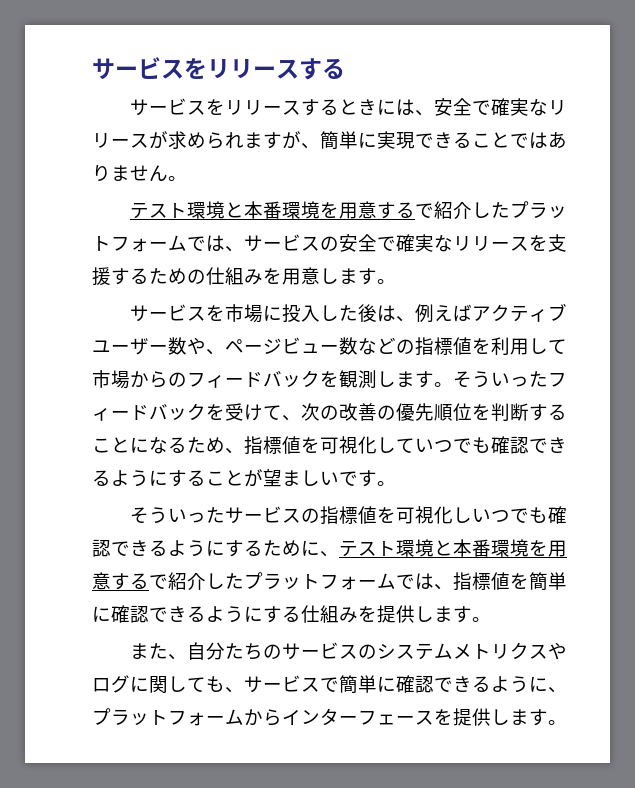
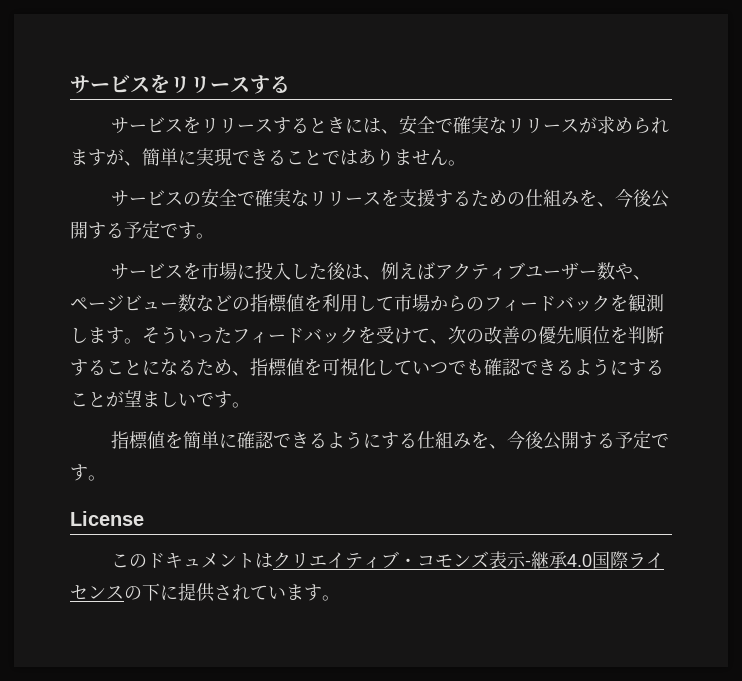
- テスト環境と本番環境を用意するで紹介したプラットフォームでは、サービスの安全で確実なリリースを支援するための仕組みを用意します。
+ サービスの安全で確実なリリースを支援するための仕組みを、今後公開する予定です。
- そういったサービスの指標値を可視化しいつでも確認できるようにするために、テスト環境と本番環境を用意するで紹介したプラットフォームでは、指標値を簡単に確認できるようにする仕組みを提供します。
- また、自分たちのサービスのシステムメトリクスやログに関しても、サービスで簡単に確認できるように、プラットフォームからインターフェースを提供します。
+ 指標値を簡単に確認できるようにする仕組みを、今後公開する予定です。
+ License
+ このドキュメントはクリエイティブ・コモンズ表示-継承4.0国際ライセンスの下に提供されています。

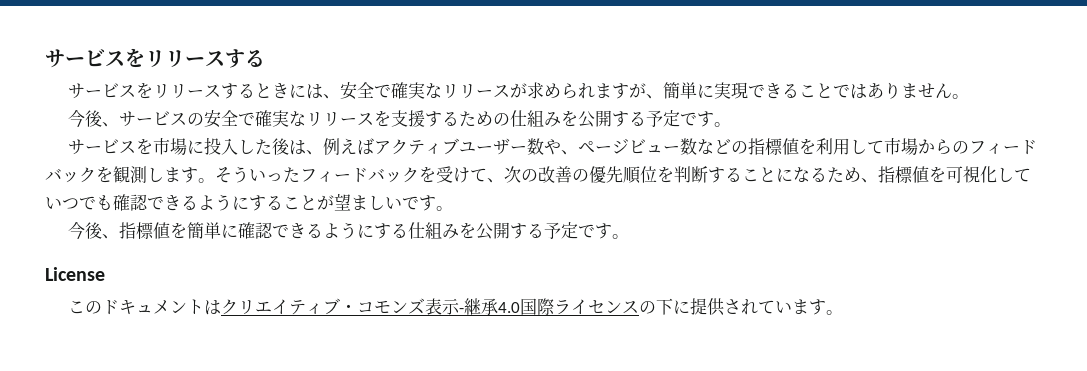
- サービスの安全で確実なリリースを支援するための仕組みを、今後公開する予定です。
+ 今後、サービスの安全で確実なリリースを支援するための仕組みを公開する予定です。
- 指標値を簡単に確認できるようにする仕組みを、今後公開する予定です。
+ 今後、指標値を簡単に確認できるようにする仕組みを公開する予定です。

